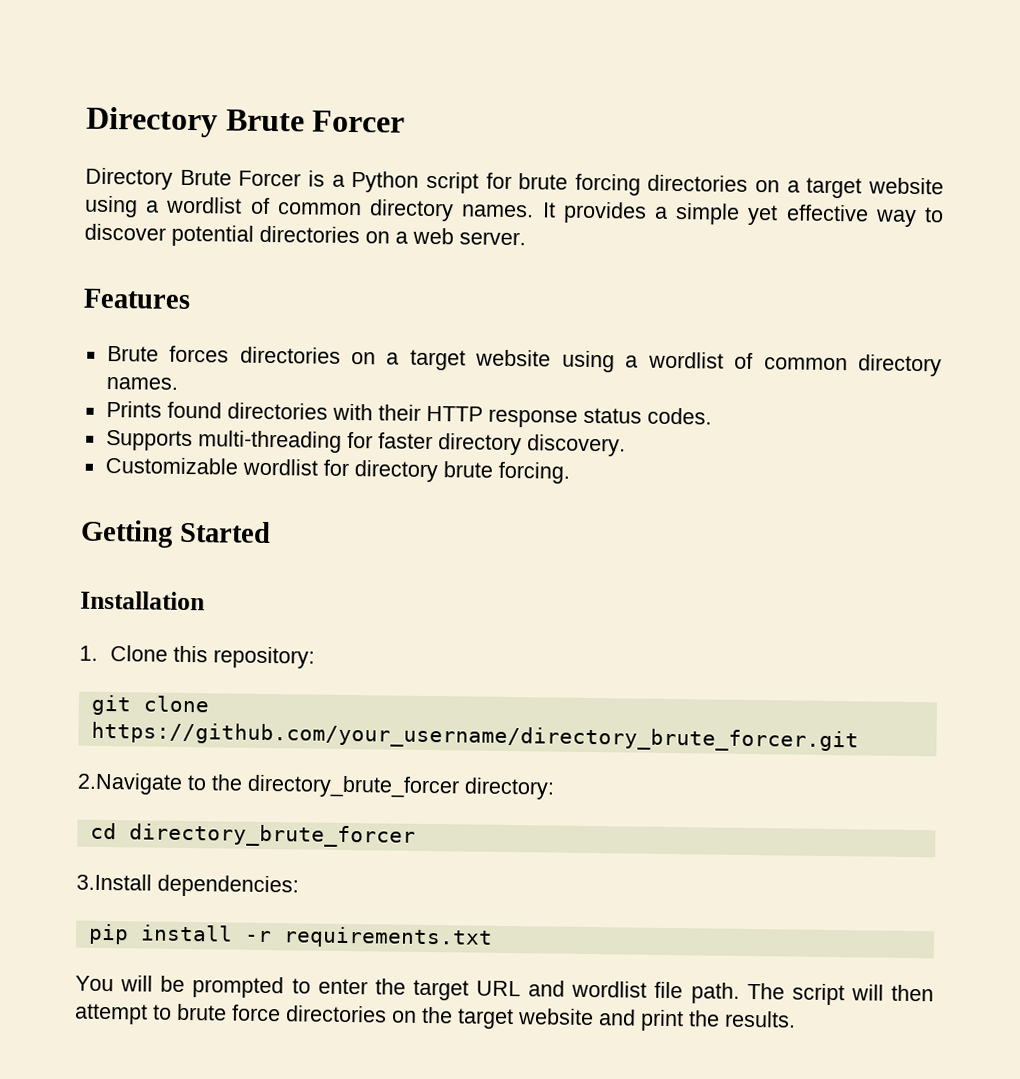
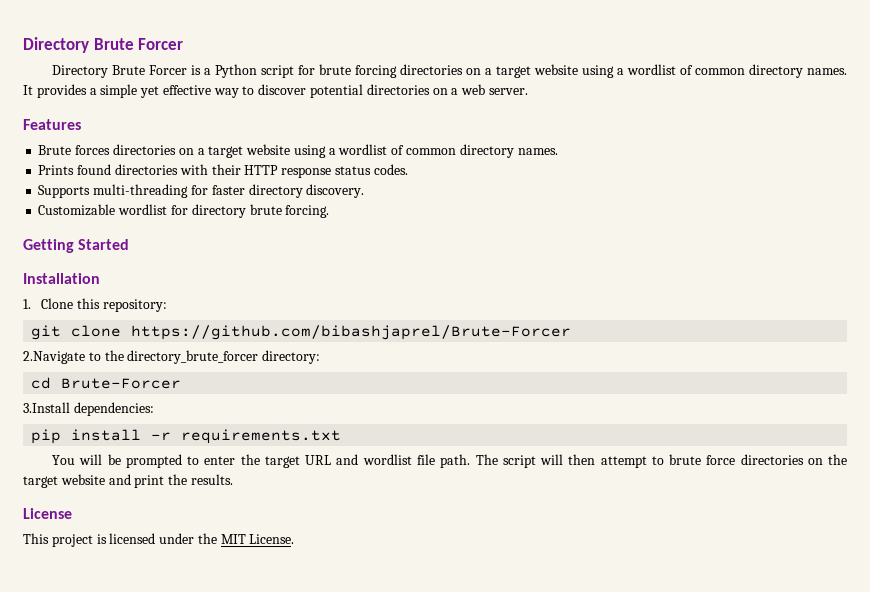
- git clone https://github.com/your_username/directory_brute_forcer.git
+ git clone https://github.com/bibashjaprel/Brute-Forcer
- cd directory_brute_forcer
+ cd Brute-Forcer
+ License
+ This project is licensed under the MIT License.

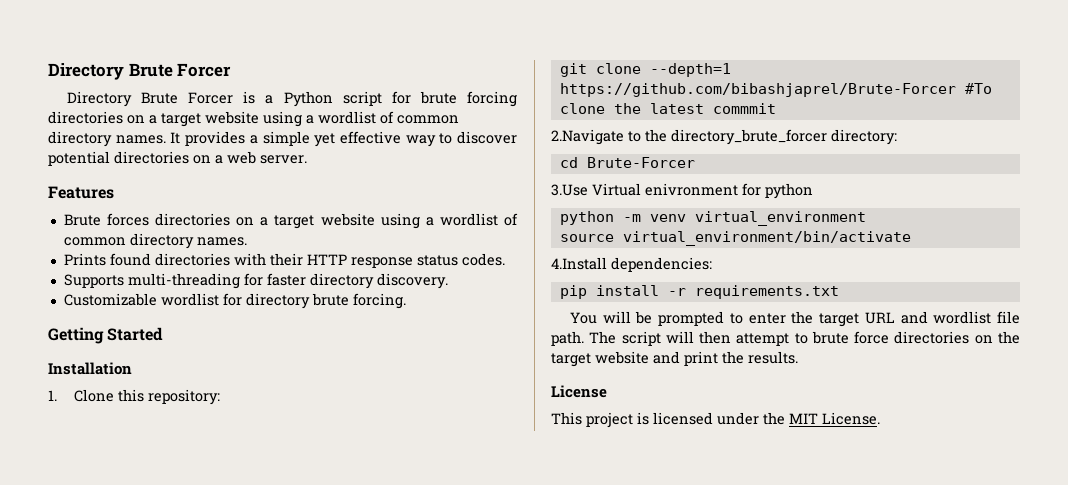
- git clone https://github.com/bibashjaprel/Brute-Forcer
+ git clone --depth=1 https://github.com/bibashjaprel/Brute-Forcer #To clone the latest commmit
- 3.Install dependencies:
+ 3.Use Virtual enivronment for python
+ python -m venv virtual_environment
+ source virtual_environment/bin/activate
+ 4.Install dependencies:

